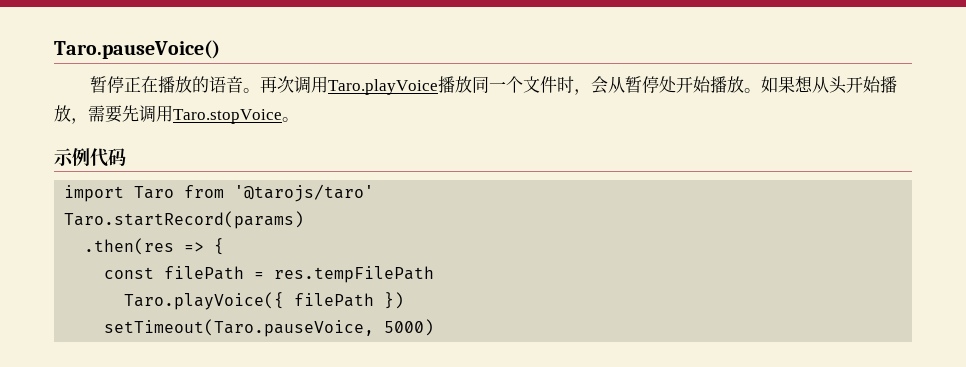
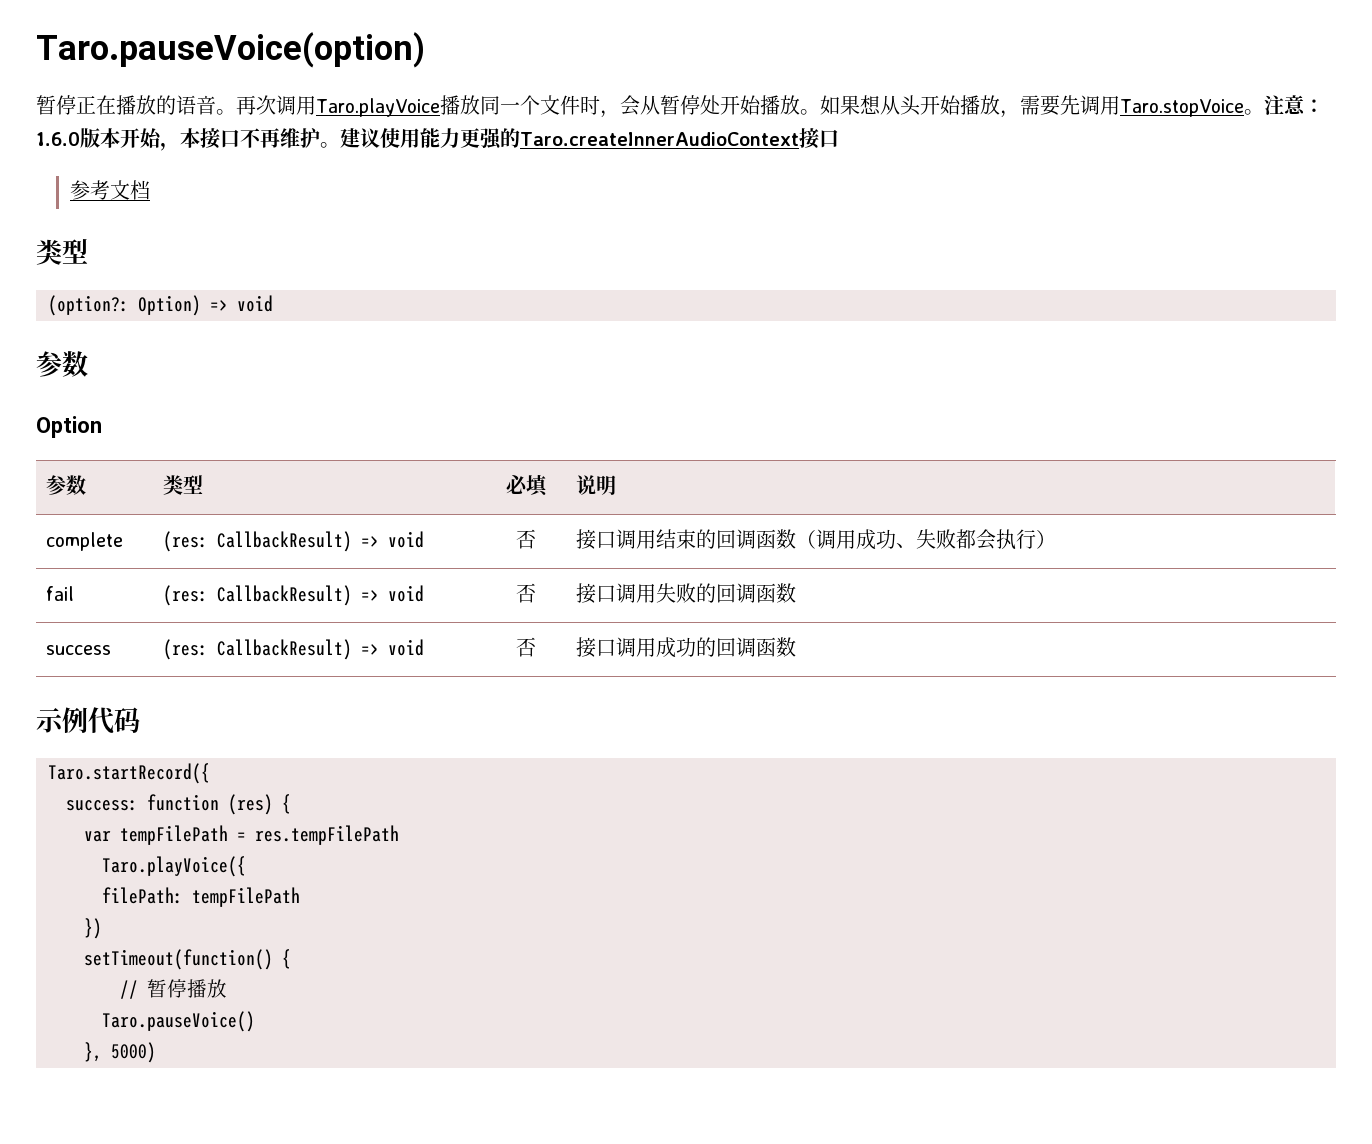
- Taro.pauseVoice()
+ Taro.pauseVoice(option)
- 如果想从头开始播放，需要先调用Taro.stopVoice。
+ 如果想从头开始播放，需要先调用Taro.stopVoice。注意：1.6.0版本开始，本接口不再维护。建议使用能力更强的Taro.createInnerAudioContext接口
+ 参考文档
+ 类型
+ (option?: Option) => void
+ 参数
+ Option
+ 参数 | 类型 | 必填 | 说明
+ complete | (res: CallbackResult) => void | 否 | 接口调用结束的回调函数（调用成功、失败都会执行）
+ fail | (res: CallbackResult) => void | 否 | 接口调用失败的回调函数
+ success | (res: CallbackResult) => void | 否 | 接口调用成功的回调函数
  示例代码
- import Taro from '@tarojs/taro'
- Taro.startRecord(params)
- .then(res => {
- const filePath = res.tempFilePath
+ Taro.startRecord({
+ success: function (res) {
+ var tempFilePath = res.tempFilePath
- Taro.playVoice({ filePath })
+ Taro.playVoice({
+ filePath: tempFilePath
+ })
- setTimeout(Taro.pauseVoice, 5000)
+ setTimeout(function() {
+ // 暂停播放
+ Taro.pauseVoice()
+ }, 5000)

